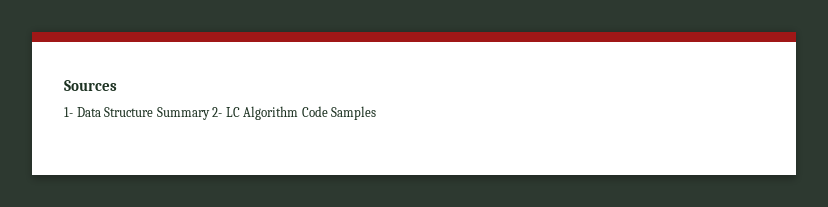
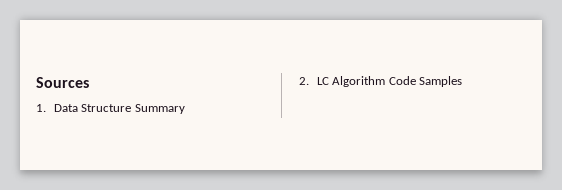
- 1- Data Structure Summary 2- LC Algorithm Code Samples
+ 1. Data Structure Summary
+ 2. LC Algorithm Code Samples

